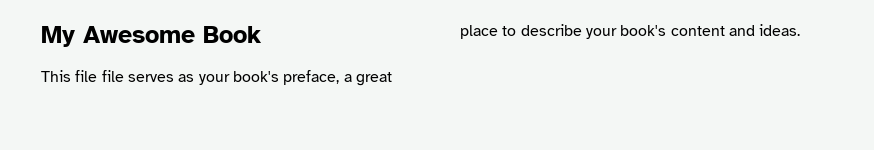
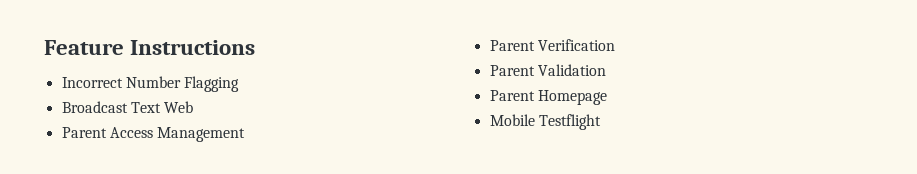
- My Awesome Book
- This file file serves as your book's preface, a great place to describe your book's content and ideas.
+ Feature Instructions
+ Incorrect Number Flagging
+ Broadcast Text Web
+ Parent Access Management
+ Parent Verification
+ Parent Validation
+ Parent Homepage
+ Mobile Testflight

